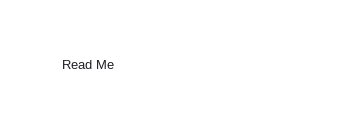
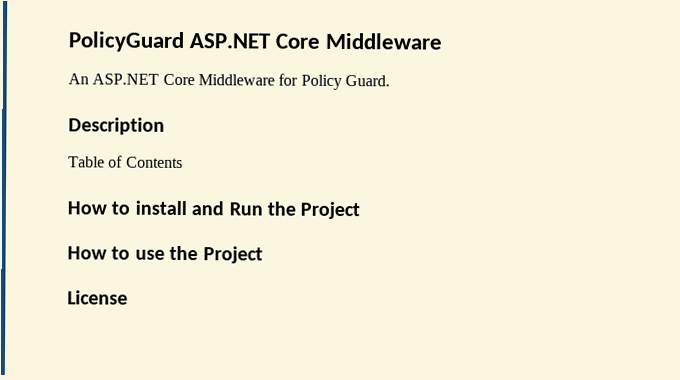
- Read Me
+ PolicyGuard ASP.NET Core Middleware
+ An ASP.NET Core Middleware for Policy Guard.
+ Description
+ Table of Contents
+ How to install and Run the Project
+ How to use the Project
+ License

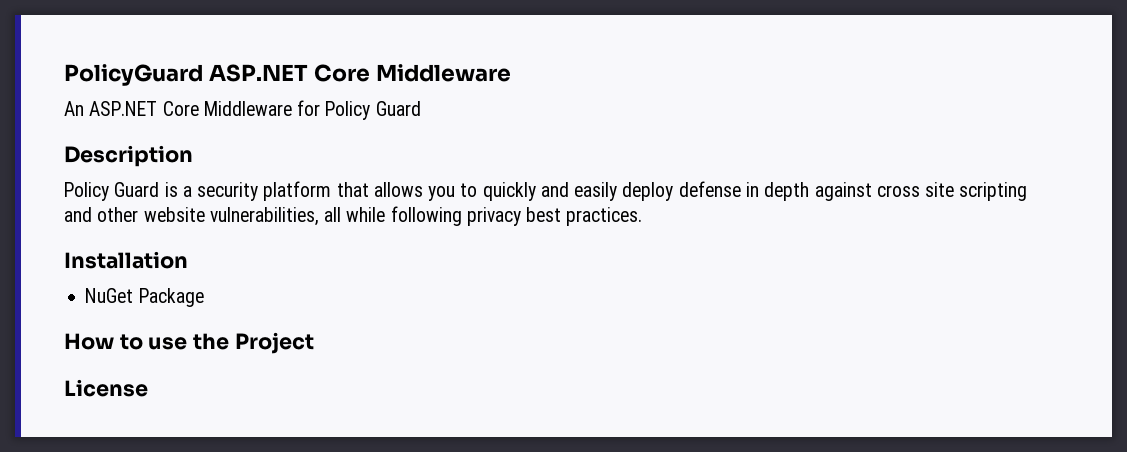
- An ASP.NET Core Middleware for Policy Guard.
+ An ASP.NET Core Middleware for Policy Guard
- Table of Contents
- How to install and Run the Project
+ Policy Guard is a security platform that allows you to quickly and easily deploy defense in depth against cross site scripting and other website vulnerabilities, all while following privacy best practices.
+ Installation
+ NuGet Package

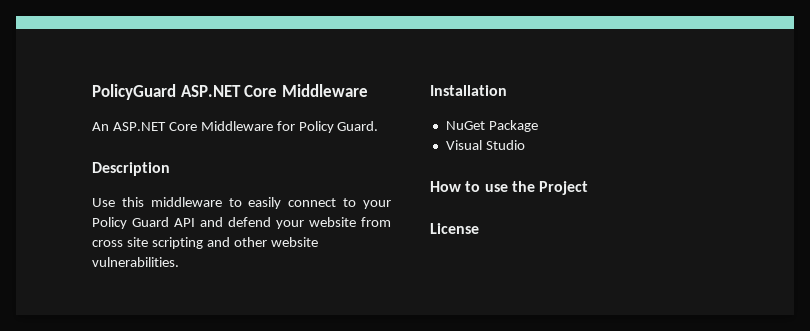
- An ASP.NET Core Middleware for Policy Guard
+ An ASP.NET Core Middleware for Policy Guard.
- Policy Guard is a security platform that allows you to quickly and easily deploy defense in depth against cross site scripting and other website vulnerabilities, all while following privacy best practices.
+ Use this middleware to easily connect to your Policy Guard API and defend your website from cross site scripting and other website vulnerabilities.
+ Visual Studio

